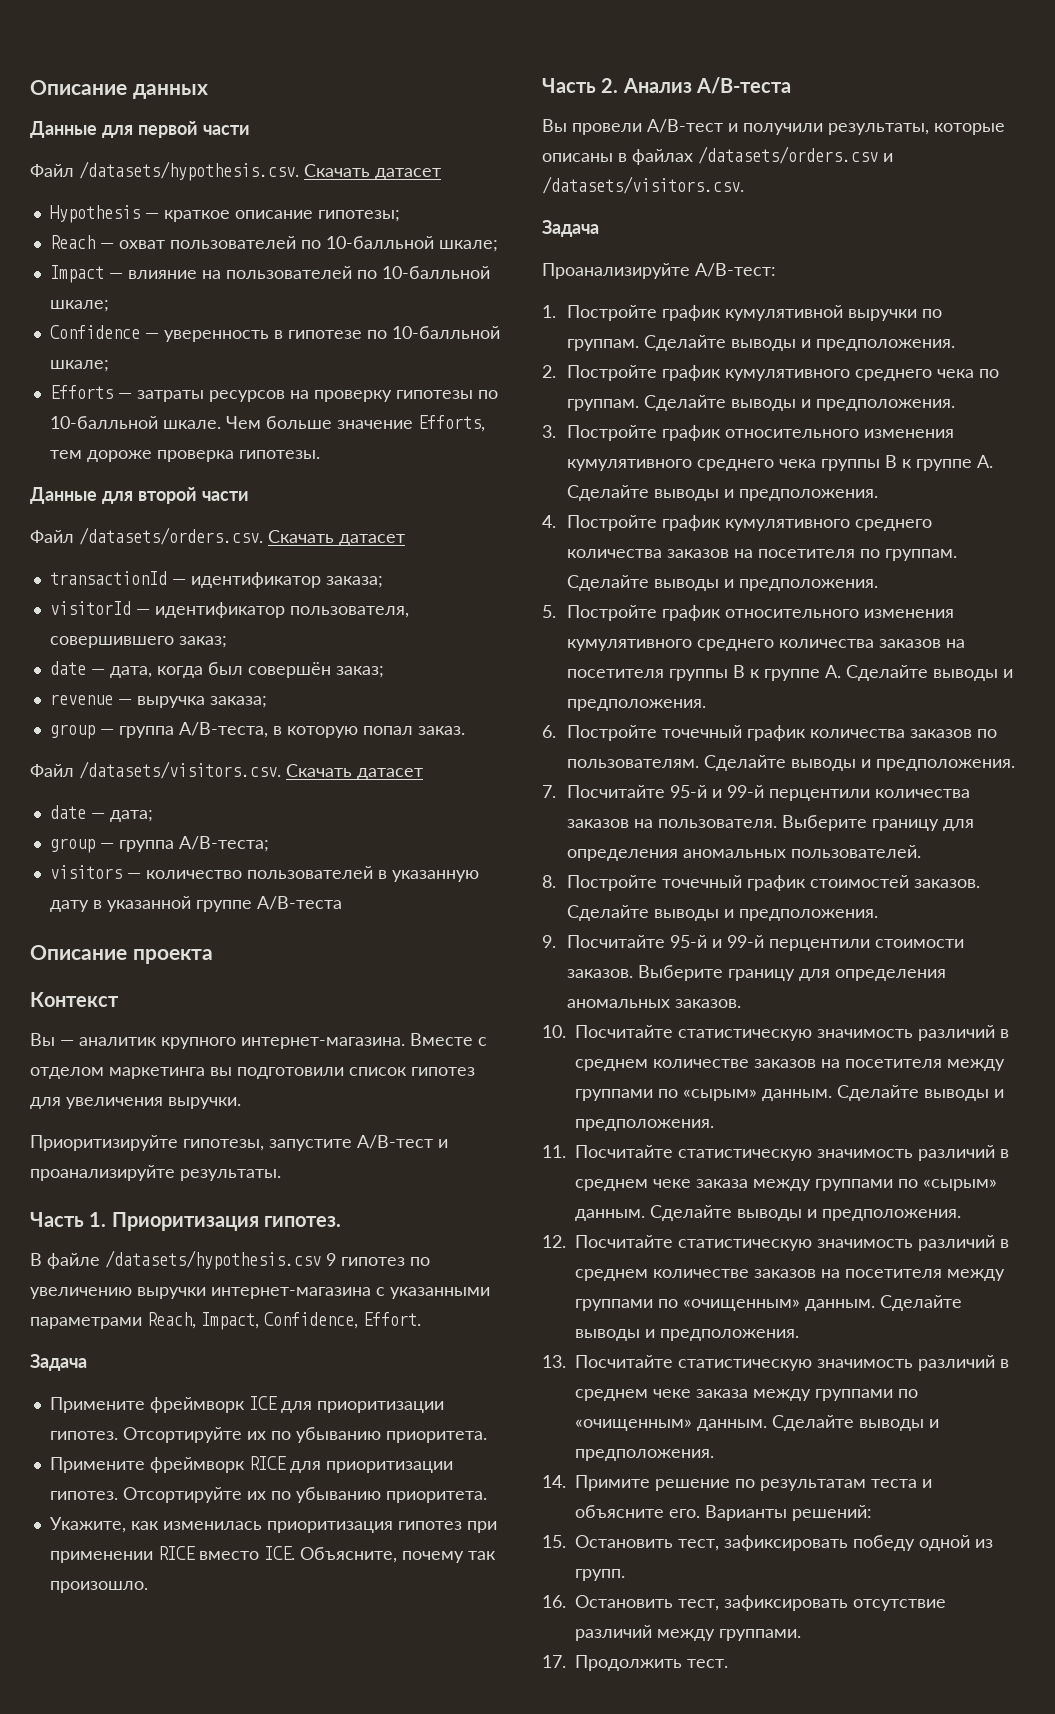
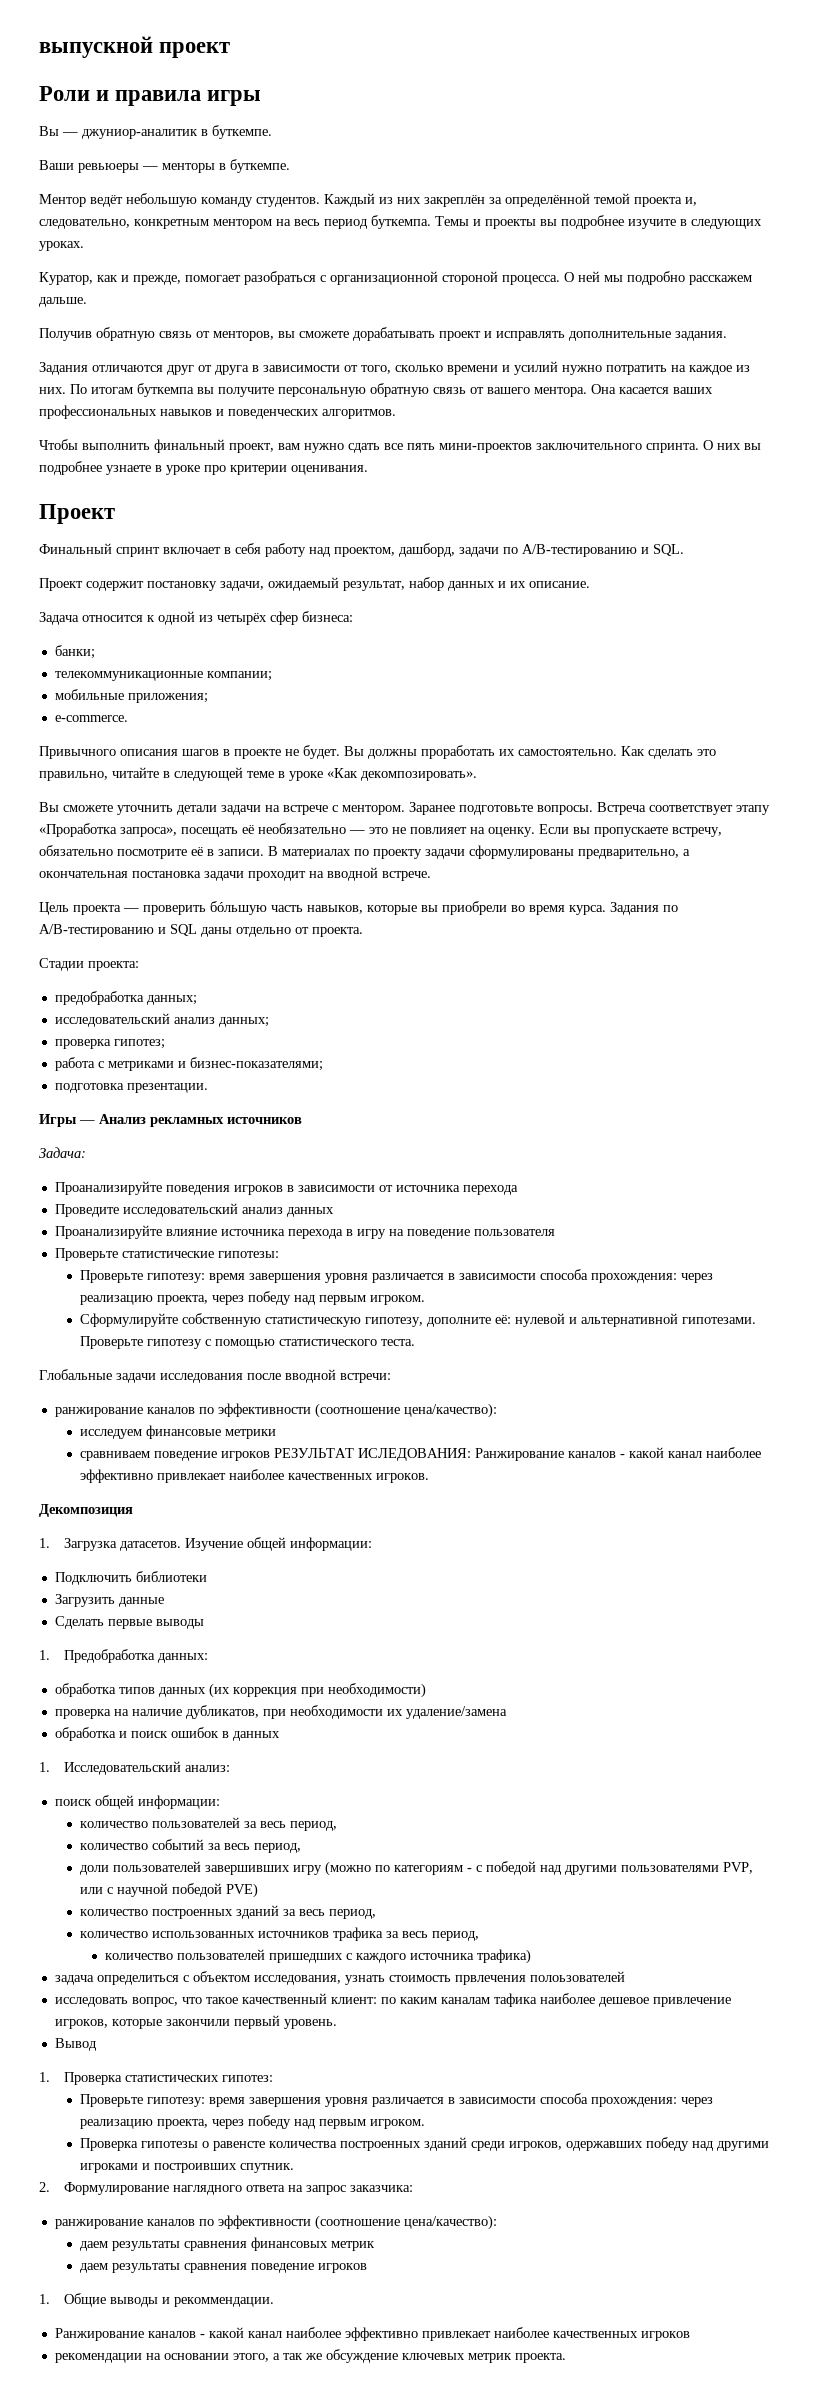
- Описание данных
- Данные для первой части
- Файл /datasets/hypothesis.csv. Скачать датасет
- Hypothesis — краткое описание гипотезы;
- Reach — охват пользователей по 10-балльной шкале;
- Impact — влияние на пользователей по 10-балльной шкале;
- Confidence — уверенность в гипотезе по 10-балльной шкале;
- Efforts — затраты ресурсов на проверку гипотезы по 10-балльной шкале. Чем больше значение Efforts, тем дороже проверка гипотезы.
- Данные для второй части
- Файл /datasets/orders.csv. Скачать датасет
- transactionId — идентификатор заказа;
- visitorId — идентификатор пользователя, совершившего заказ;
- date — дата, когда был совершён заказ;
- revenue — выручка заказа;
- group — группа A/B-теста, в которую попал заказ.
- Файл /datasets/visitors.csv. Скачать датасет
- date — дата;
- group — группа A/B-теста;
- visitors — количество пользователей в указанную дату в указанной группе A/B-теста
- Описание проекта
- Контекст
- Вы — аналитик крупного интернет-магазина. Вместе с отделом маркетинга вы подготовили список гипотез для увеличения выручки.
- Приоритизируйте гипотезы, запустите A/B-тест и проанализируйте результаты.
- Часть 1. Приоритизация гипотез.
- В файле /datasets/hypothesis.csv 9 гипотез по увеличению выручки интернет-магазина с указанными параметрами Reach, Impact, Confidence, Effort.
- Задача
- Примените фреймворк ICE для приоритизации гипотез. Отсортируйте их по убыванию приоритета.
- Примените фреймворк RICE для приоритизации гипотез. Отсортируйте их по убыванию приоритета.
- Укажите, как изменилась приоритизация гипотез при применении RICE вместо ICE. Объясните, почему так произошло.
- Часть 2. Анализ A/B-теста
- Вы провели A/B-тест и получили результаты, которые описаны в файлах /datasets/orders.csv и /datasets/visitors.csv.
- Задача
- Проанализируйте A/B-тест:
- 1. Постройте график кумулятивной выручки по группам. Сделайте выводы и предположения.
- 2. Постройте график кумулятивного среднего чека по группам. Сделайте выводы и предположения.
- 3. Постройте график относительного изменения кумулятивного среднего чека группы B к группе A. Сделайте выводы и предположения.
- 4. Постройте график кумулятивного среднего количества заказов на посетителя по группам. Сделайте выводы и предположения.
- 5. Постройте график относительного изменения кумулятивного среднего количества заказов на посетителя группы B к группе A. Сделайте выводы и предположения.
- 6. Постройте точечный график количества заказов по пользователям. Сделайте выводы и предположения.
- 7. Посчитайте 95-й и 99-й перцентили количества заказов на пользователя. Выберите границу для определения аномальных пользователей.
- 8. Постройте точечный график стоимостей заказов. Сделайте выводы и предположения.
- 9. Посчитайте 95-й и 99-й перцентили стоимости заказов. Выберите границу для определения аномальных заказов.
- 10. Посчитайте статистическую значимость различий в среднем количестве заказов на посетителя между группами по «сырым» данным. Сделайте выводы и предположения.
- 11. Посчитайте статистическую значимость различий в среднем чеке заказа между группами по «сырым» данным. Сделайте выводы и предположения.
- 12. Посчитайте статистическую значимость различий в среднем количестве заказов на посетителя между группами по «очищенным» данным. Сделайте выводы и предположения.
- 13. Посчитайте статистическую значимость различий в среднем чеке заказа между группами по «очищенным» данным. Сделайте выводы и предположения.
- 14. Примите решение по результатам теста и объясните его. Варианты решений:
- 15. Остановить тест, зафиксировать победу одной из групп.
- 16. Остановить тест, зафиксировать отсутствие различий между группами.
- 17. Продолжить тест.
+ выпускной проект
+ Роли и правила игры
+ Вы — джуниор-аналитик в буткемпе.
+ Ваши ревьюеры — менторы в буткемпе.
+ Ментор ведёт небольшую команду студентов. Каждый из них закреплён за определённой темой проекта и, следовательно, конкретным ментором на весь период буткемпа. Темы и проекты вы подробнее изучите в следующих уроках.
+ Куратор, как и прежде, помогает разобраться с организационной стороной процесса. О ней мы подробно расскажем дальше.
+ Получив обратную связь от менторов, вы сможете дорабатывать проект и исправлять дополнительные задания.
+ Задания отличаются друг от друга в зависимости от того, сколько времени и усилий нужно потратить на каждое из них. По итогам буткемпа вы получите персональную обратную связь от вашего ментора. Она касается ваших профессиональных навыков и поведенческих алгоритмов.
+ Чтобы выполнить финальный проект, вам нужно сдать все пять мини-проектов заключительного спринта. О них вы подробнее узнаете в уроке про критерии оценивания.
+ Проект
+ Финальный спринт включает в себя работу над проектом, дашборд, задачи по A/B-тестированию и SQL.
+ Проект содержит постановку задачи, ожидаемый результат, набор данных и их описание.
+ Задача относится к одной из четырёх сфер бизнеса:
+ банки;
+ телекоммуникационные компании;
+ мобильные приложения;
+ e-commerce.
+ Привычного описания шагов в проекте не будет. Вы должны проработать их самостоятельно. Как сделать это правильно, читайте в следующей теме в уроке «Как декомпозировать».
+ Вы сможете уточнить детали задачи на встрече с ментором. Заранее подготовьте вопросы. Встреча соответствует этапу «Проработка запроса», посещать её необязательно — это не повлияет на оценку. Если вы пропускаете встречу, обязательно посмотрите её в записи. В материалах по проекту задачи сформулированы предварительно, а окончательная постановка задачи проходит на вводной встрече.
+ Цель проекта — проверить бóльшую часть навыков, которые вы приобрели во время курса. Задания по A/B-тестированию и SQL даны отдельно от проекта.
+ Стадии проекта:
+ предобработка данных;
+ исследовательский анализ данных;
+ проверка гипотез;
+ работа с метриками и бизнес-показателями;
+ подготовка презентации.
+ Игры — Анализ рекламных источников
+ Задача:
+ Проанализируйте поведения игроков в зависимости от источника перехода
+ Проведите исследовательский анализ данных
+ Проанализируйте влияние источника перехода в игру на поведение пользователя
+ Проверьте статистические гипотезы:
+ Проверьте гипотезу: время завершения уровня различается в зависимости способа прохождения: через реализацию проекта, через победу над первым игроком.
+ Сформулируйте собственную статистическую гипотезу, дополните её: нулевой и альтернативной гипотезами. Проверьте гипотезу с помощью статистического теста.
+ Глобальные задачи исследования после вводной встречи:
+ ранжирование каналов по эффективности (соотношение цена/качество):
+ исследуем финансовые метрики
+ сравниваем поведение игроков РЕЗУЛЬТАТ ИСЛЕДОВАНИЯ: Ранжирование каналов - какой канал наиболее эффективно привлекает наиболее качественных игроков.
+ Декомпозиция
+ 1. Загрузка датасетов. Изучение общей информации:
+ Подключить библиотеки
+ Загрузить данные
+ Сделать первые выводы
+ 1. Предобработка данных:
+ обработка типов данных (их коррекция при необходимости)
+ проверка на наличие дубликатов, при необходимости их удаление/замена
+ обработка и поиск ошибок в данных
+ 1. Исследовательский анализ:
+ поиск общей информации:
+ количество пользователей за весь период,
+ количество событий за весь период,
+ доли пользователей завершивших игру (можно по категориям - с победой над другими пользователями PVP, или с научной победой PVE)
+ количество построенных зданий за весь период,
+ количество использованных источников трафика за весь период,
+ количество пользователей пришедших с каждого источника трафика)
+ задача определиться с объектом исследования, узнать стоимость првлечения полоьзователей
+ исследовать вопрос, что такое качественный клиент: по каким каналам тафика наиболее дешевое привлечение игроков, которые закончили первый уровень.
+ Вывод
+ 1. Проверка статистических гипотез:
+ Проверьте гипотезу: время завершения уровня различается в зависимости способа прохождения: через реализацию проекта, через победу над первым игроком.
+ Проверка гипотезы о равенсте количества построенных зданий среди игроков, одержавших победу над другими игроками и построивших спутник.
+ 2. Формулирование наглядного ответа на запрос заказчика:
+ ранжирование каналов по эффективности (соотношение цена/качество):
+ даем результаты сравнения финансовых метрик
+ даем результаты сравнения поведение игроков
+ 1. Общие выводы и рекоммендации.
+ Ранжирование каналов - какой канал наиболее эффективно привлекает наиболее качественных игроков
+ рекомендации на основании этого, а так же обсуждение ключевых метрик проекта.

